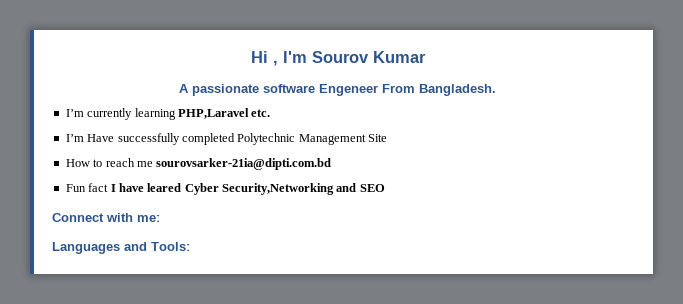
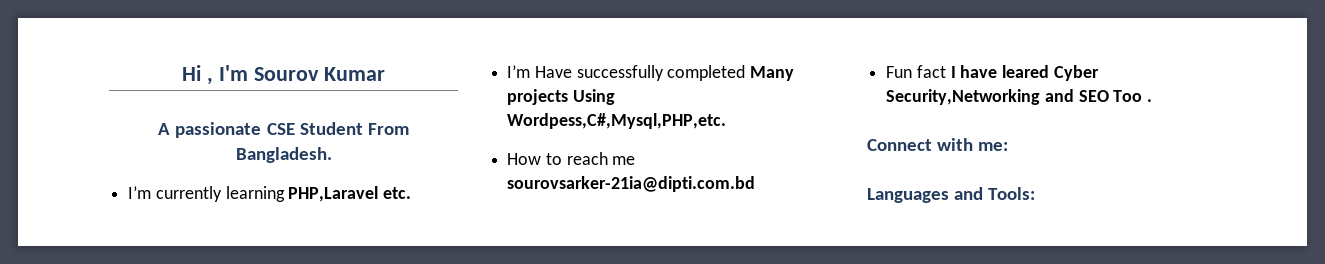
- A passionate software Engeneer From Bangladesh.
+ A passionate CSE Student From Bangladesh.
- I’m Have successfully completed Polytechnic Management Site
+ I’m Have successfully completed Many projects Using Wordpess,C#,Mysql,PHP,etc.
- Fun fact I have leared Cyber Security,Networking and SEO
+ Fun fact I have leared Cyber Security,Networking and SEO Too .

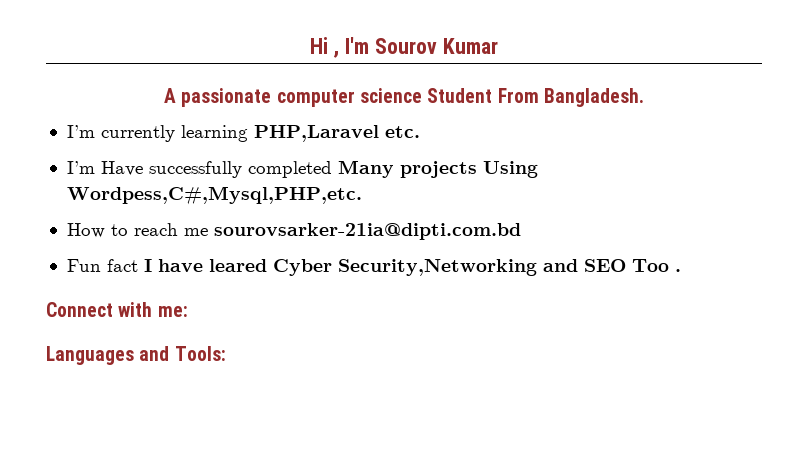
- A passionate CSE Student From Bangladesh.
+ A passionate computer science Student From Bangladesh.

